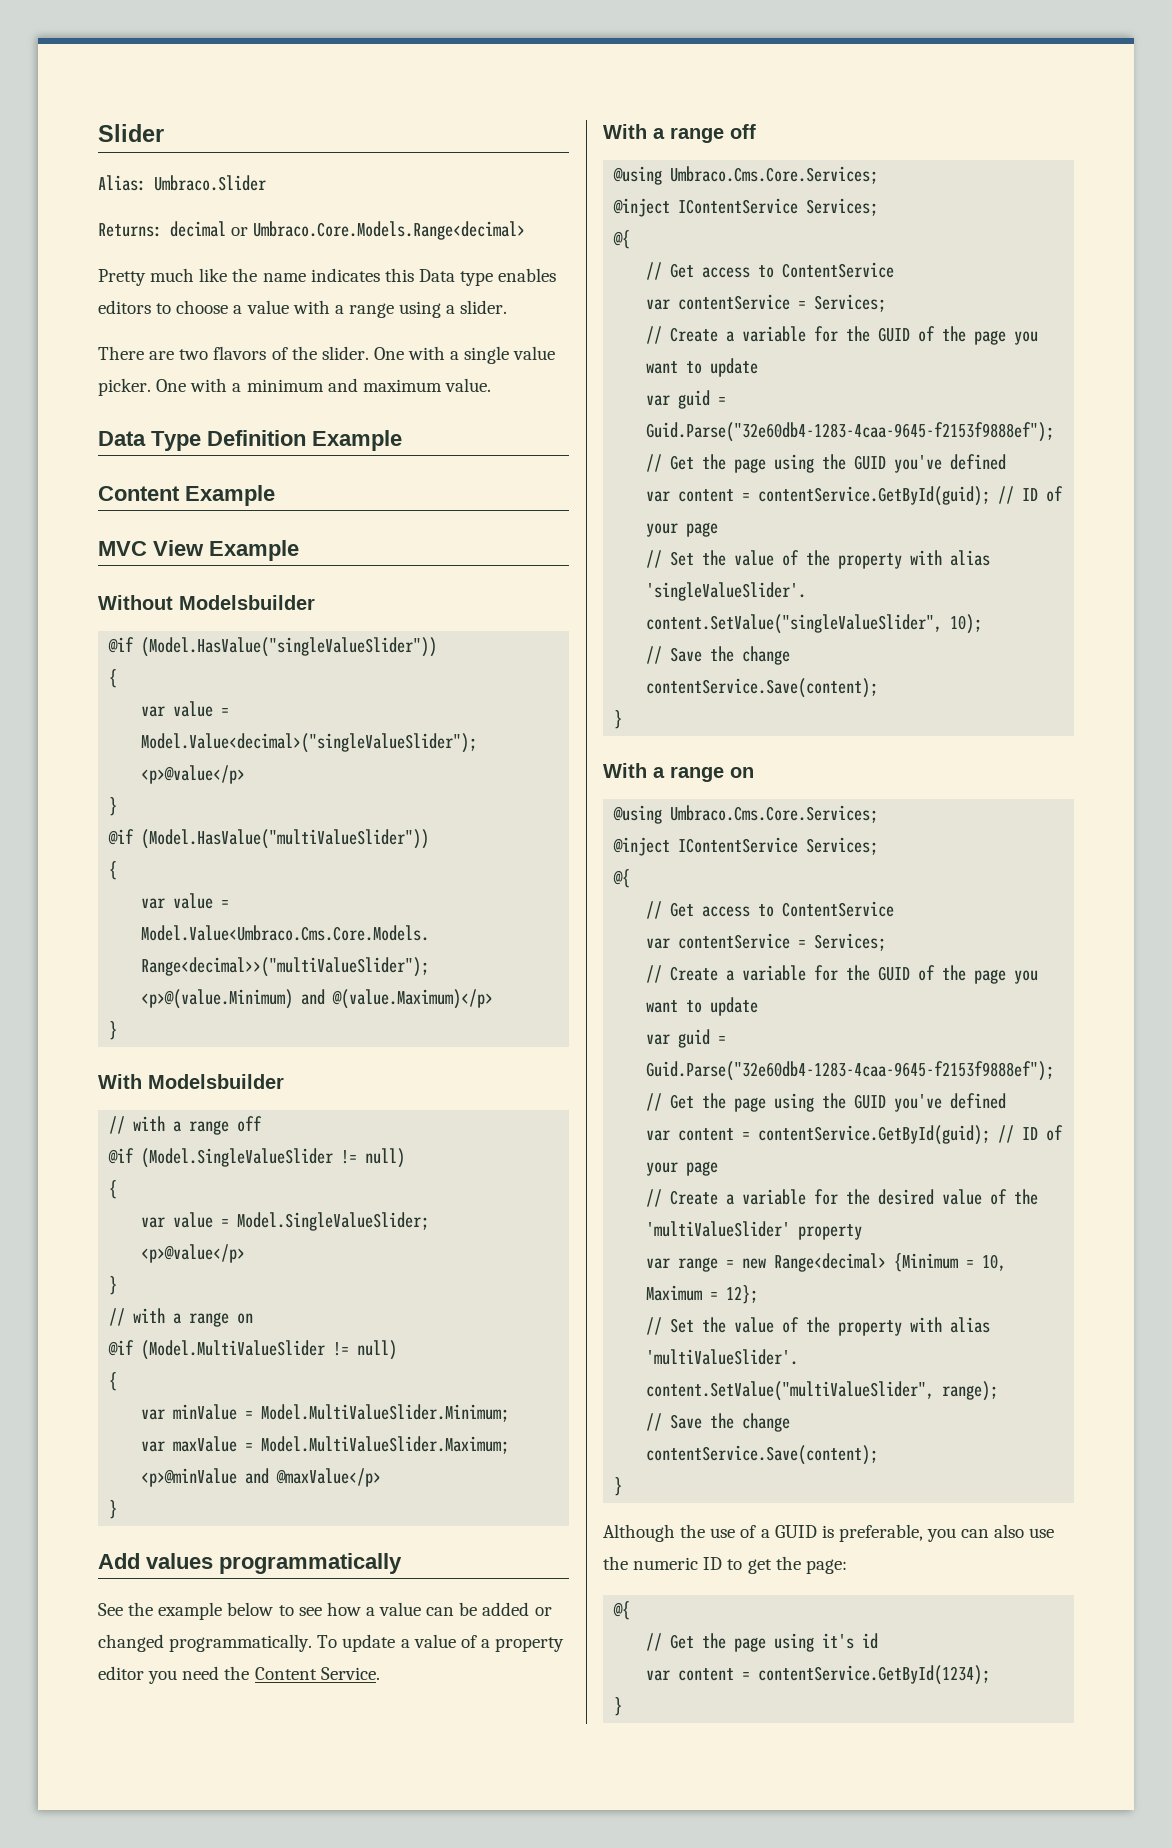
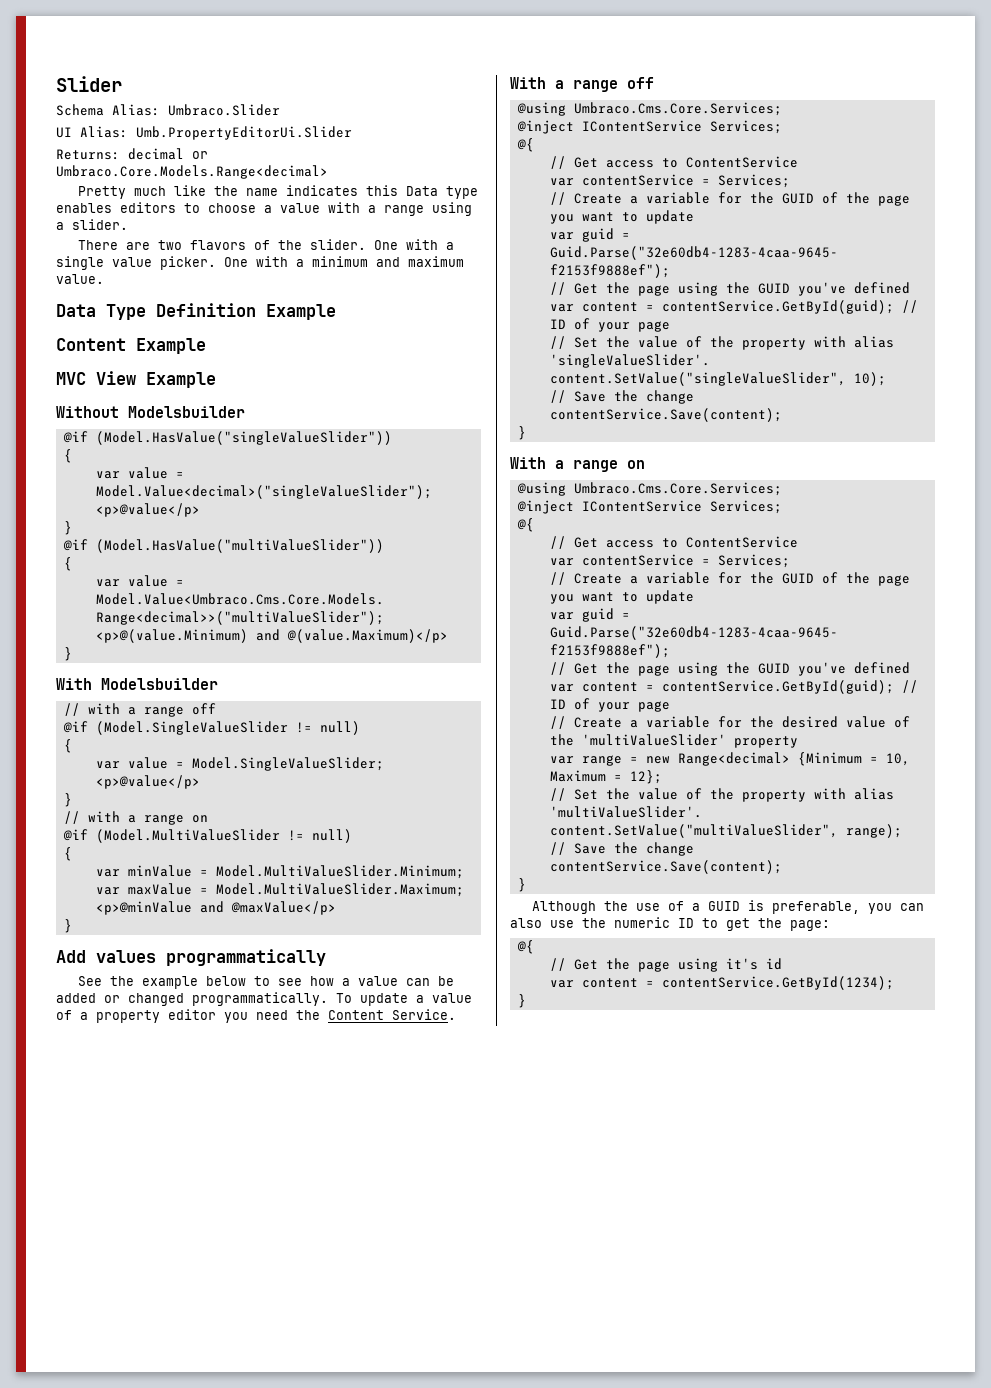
- Alias: Umbraco.Slider
+ Schema Alias: Umbraco.Slider
+ UI Alias: Umb.PropertyEditorUi.Slider

